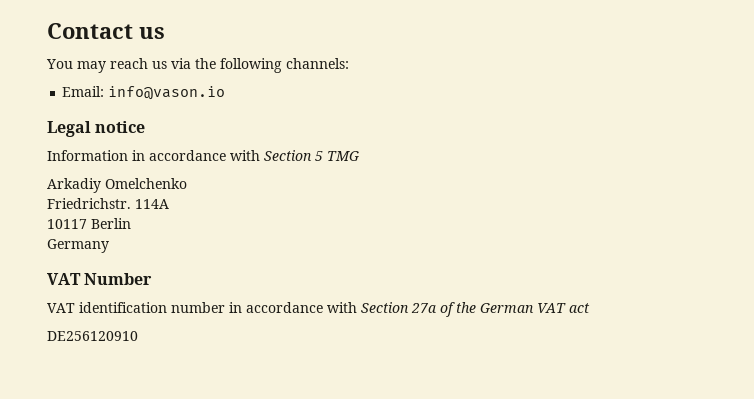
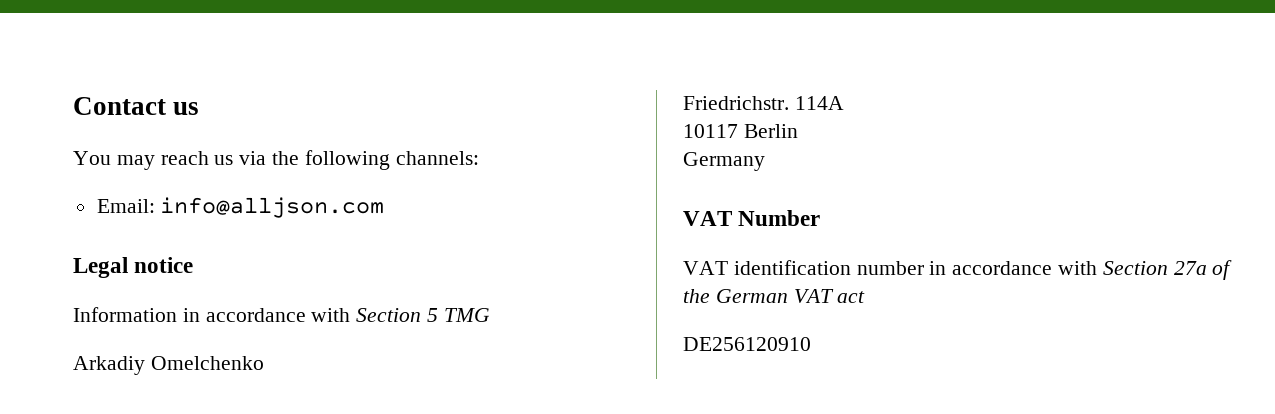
- Email: info@vason.io
+ Email: info@alljson.com

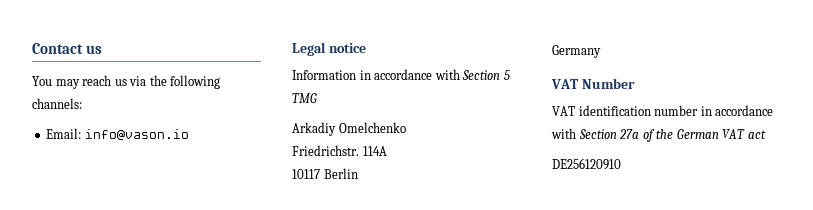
- Email: info@alljson.com
+ Email: info@vason.io

